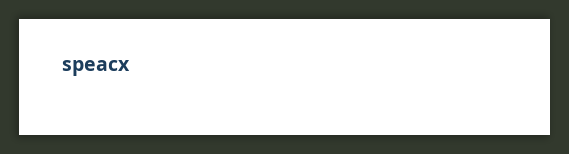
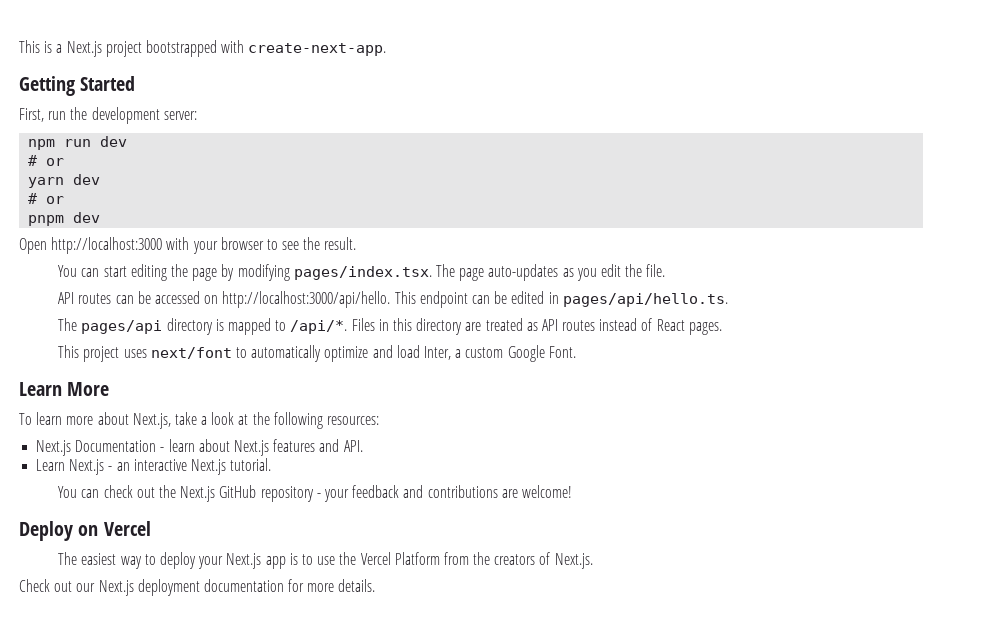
- speacx
+ This is a Next.js project bootstrapped with create-next-app.
+ Getting Started
+ First, run the development server:
+ npm run dev
+ # or
+ yarn dev
+ # or
+ pnpm dev
+ Open http://localhost:3000 with your browser to see the result.
+ You can start editing the page by modifying pages/index.tsx. The page auto-updates as you edit the file.
+ API routes can be accessed on http://localhost:3000/api/hello. This endpoint can be edited in pages/api/hello.ts.
+ The pages/api directory is mapped to /api/*. Files in this directory are treated as API routes instead of React pages.
+ This project uses next/font to automatically optimize and load Inter, a custom Google Font.
+ Learn More
+ To learn more about Next.js, take a look at the following resources:
+ Next.js Documentation - learn about Next.js features and API.
+ Learn Next.js - an interactive Next.js tutorial.
+ You can check out the Next.js GitHub repository - your feedback and contributions are welcome!
+ Deploy on Vercel
+ The easiest way to deploy your Next.js app is to use the Vercel Platform from the creators of Next.js.
+ Check out our Next.js deployment documentation for more details.

